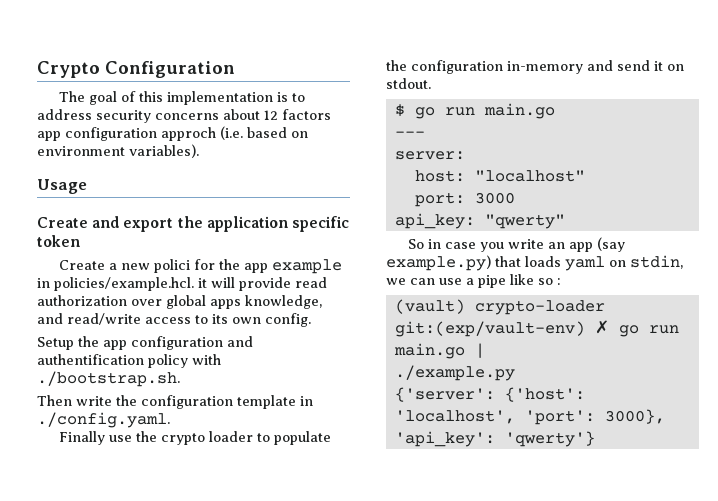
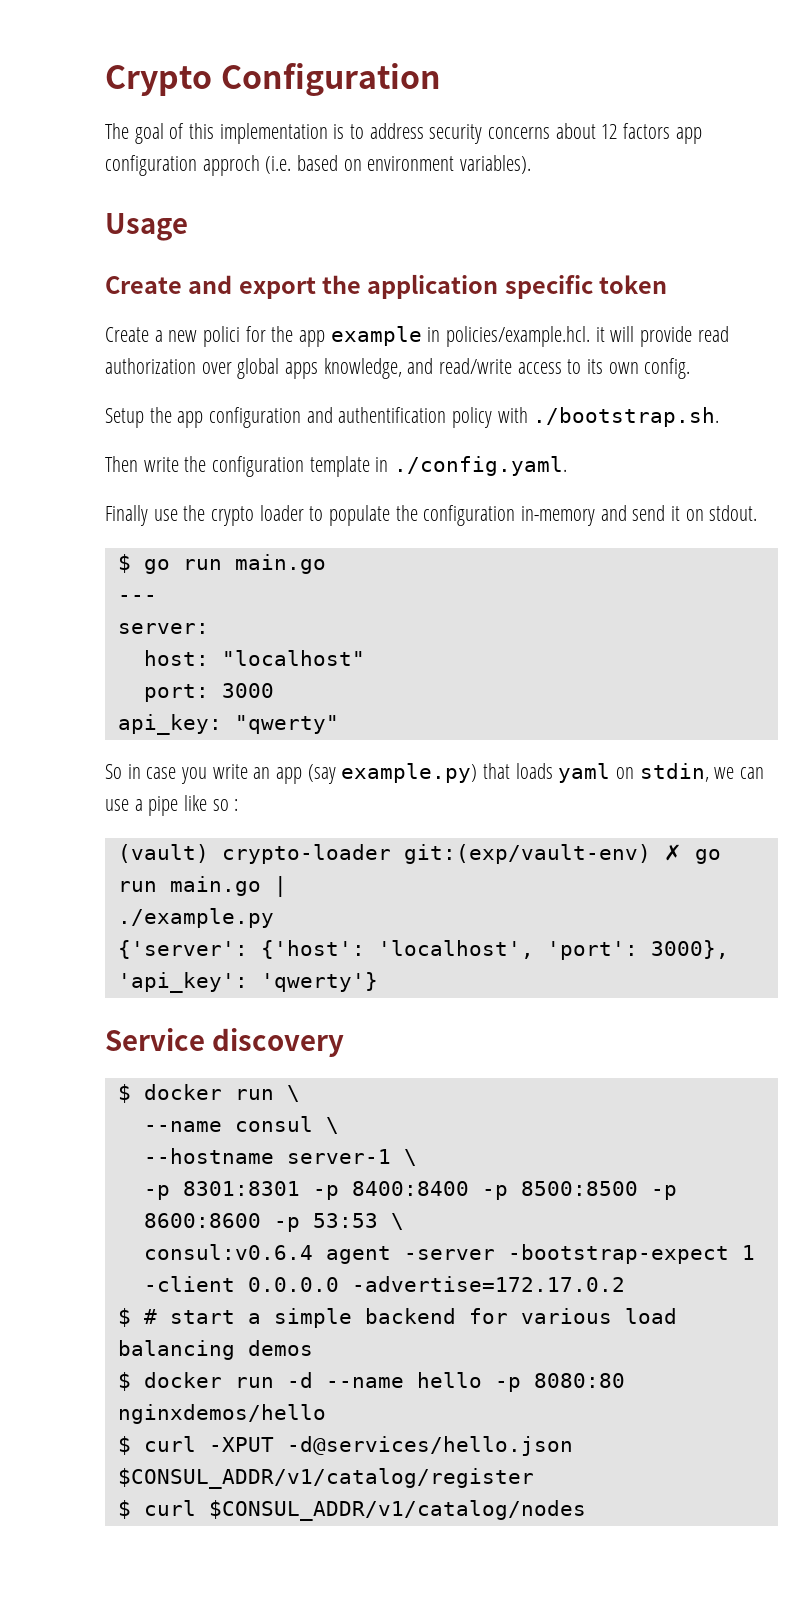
+ Service discovery
+ $ docker run \
+ --name consul \
+ --hostname server-1 \
+ -p 8301:8301 -p 8400:8400 -p 8500:8500 -p 8600:8600 -p 53:53 \
+ consul:v0.6.4 agent -server -bootstrap-expect 1 -client 0.0.0.0 -advertise=172.17.0.2
+ $ # start a simple backend for various load balancing demos
+ $ docker run -d --name hello -p 8080:80 nginxdemos/hello
+ $ curl -XPUT -d@services/hello.json $CONSUL_ADDR/v1/catalog/register
+ $ curl $CONSUL_ADDR/v1/catalog/nodes

